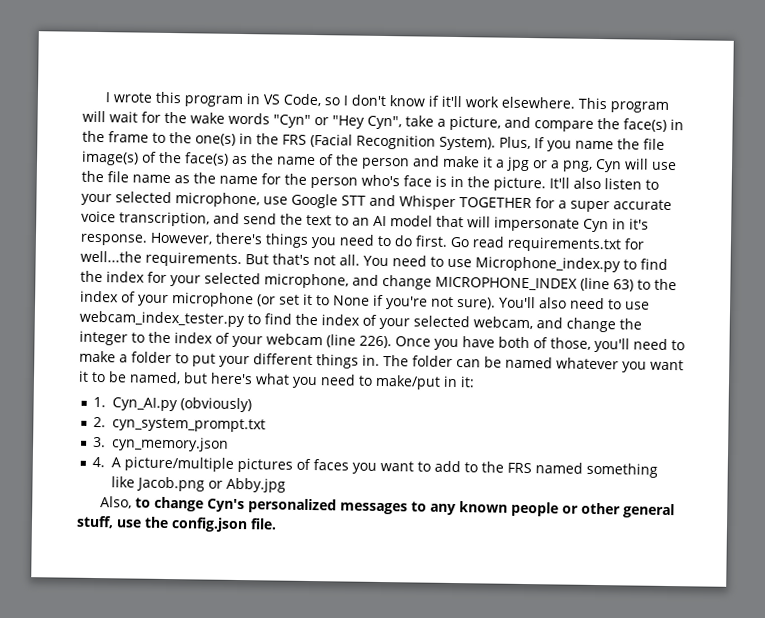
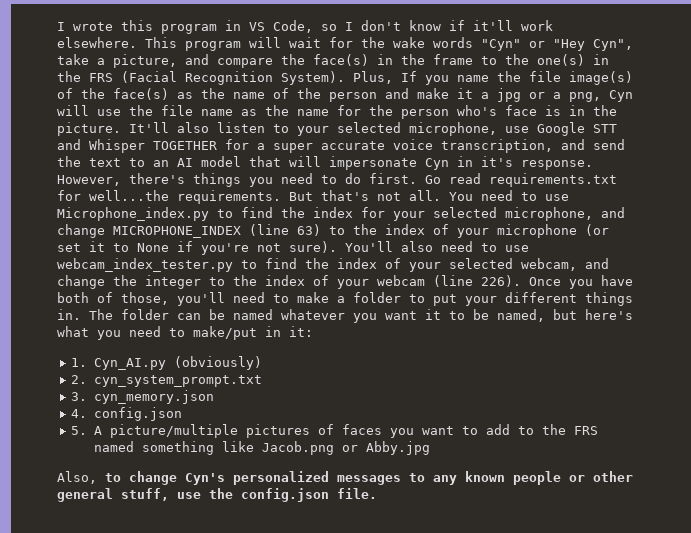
- 4. A picture/multiple pictures of faces you want to add to the FRS named something like Jacob.png or Abby.jpg
+ 4. config.json
+ 5. A picture/multiple pictures of faces you want to add to the FRS named something like Jacob.png or Abby.jpg

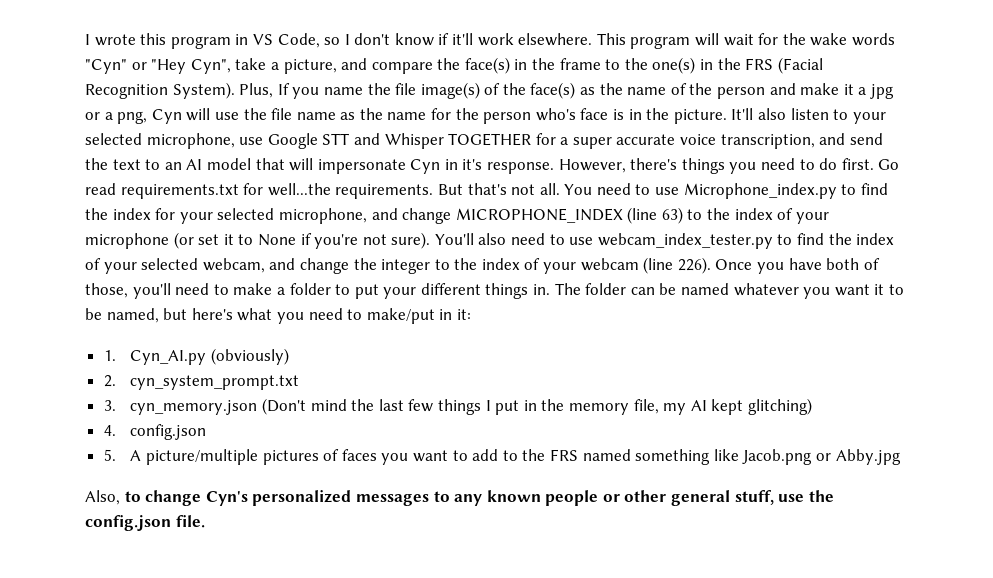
- 3. cyn_memory.json
+ 3. cyn_memory.json (Don't mind the last few things I put in the memory file, my AI kept glitching)

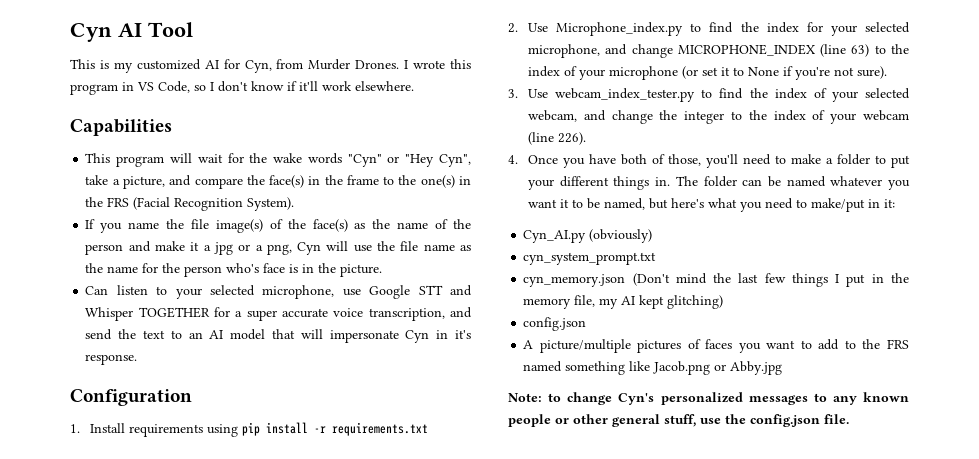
+ Cyn AI Tool
+ This is my customized AI for Cyn, from Murder Drones.
- I wrote this program in VS Code, so I don't know if it'll work elsewhere. This program will wait for the wake words "Cyn" or "Hey Cyn", take a picture, and compare the face(s) in the frame to the one(s) in the FRS (Facial Recognition System). Plus, If you name the file image(s) of the face(s) as the name of the person and make it a jpg or a png, Cyn will use the file name as the name for the person who's face is in the picture. It'll also listen to your selected microphone, use Google STT and Whisper TOGETHER for a super accurate voice transcription, and send the text to an AI model that will impersonate Cyn in it's response. However, there's things you need to do first. Go read requirements.txt for well...the requirements. But that's not all. You need to use Microphone_index.py to find the index for your selected microphone, and change MICROPHONE_INDEX (line 63) to the index of your microphone (or set it to None if you're not sure). You'll also need to use webcam_index_tester.py to find the index of your selected webcam, and change the integer to the index of your webcam (line 226). Once you have both of those, you'll need to make a folder to put your different things in.
+ I wrote this program in VS Code, so I don't know if it'll work elsewhere.
+ Capabilities
+ This program will wait for the wake words "Cyn" or "Hey Cyn", take a picture, and compare the face(s) in the frame to the one(s) in the FRS (Facial Recognition System).
+ If you name the file image(s) of the face(s) as the name of the person and make it a jpg or a png, Cyn will use the file name as the name for the person who's face is in the picture.
+ Can listen to your selected microphone, use Google STT and Whisper TOGETHER for a super accurate voice transcription, and send the text to an AI model that will impersonate Cyn in it's response.
+ Configuration
+ 1. Install requirements using pip install -r requirements.txt
+ 2. Use Microphone_index.py to find the index for your selected microphone, and change MICROPHONE_INDEX (line 63) to the index of your microphone (or set it to None if you're not sure).
+ 3. Use webcam_index_tester.py to find the index of your selected webcam, and change the integer to the index of your webcam (line 226).
+ 4. Once you have both of those, you'll need to make a folder to put your different things in.
- 1. Cyn_AI.py (obviously)
+ Cyn_AI.py (obviously)
- 2. cyn_system_prompt.txt
+ cyn_system_prompt.txt
- 3. cyn_memory.json (Don't mind the last few things I put in the memory file, my AI kept glitching)
- 4. config.json
+ cyn_memory.json (Don't mind the last few things I put in the memory file, my AI kept glitching)
+ config.json
- 5. A picture/multiple pictures of faces you want to add to the FRS named something like Jacob.png or Abby.jpg
+ A picture/multiple pictures of faces you want to add to the FRS named something like Jacob.png or Abby.jpg
- Also, to change Cyn's personalized messages to any known people or other general stuff, use the config.json file.
+ Note: to change Cyn's personalized messages to any known people or other general stuff, use the config.json file.

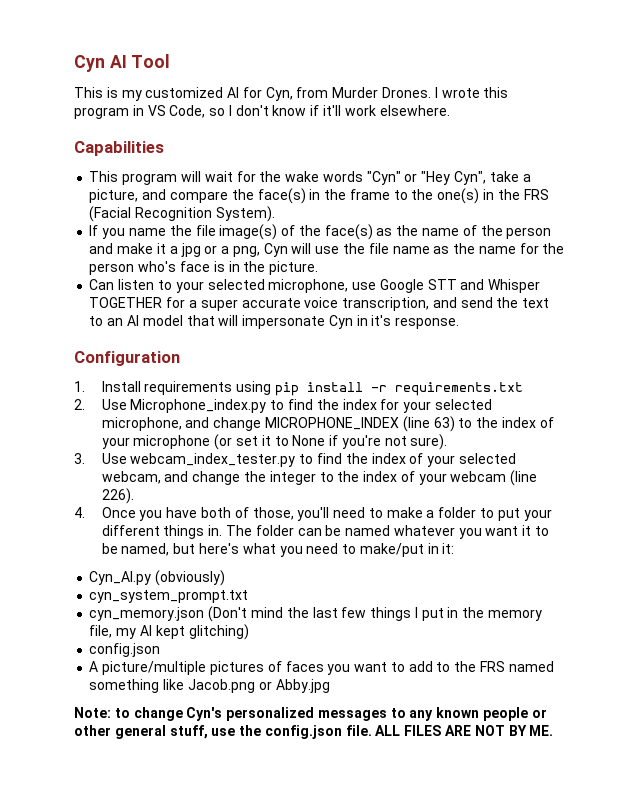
+ ALL FILES ARE NOT BY ME.

